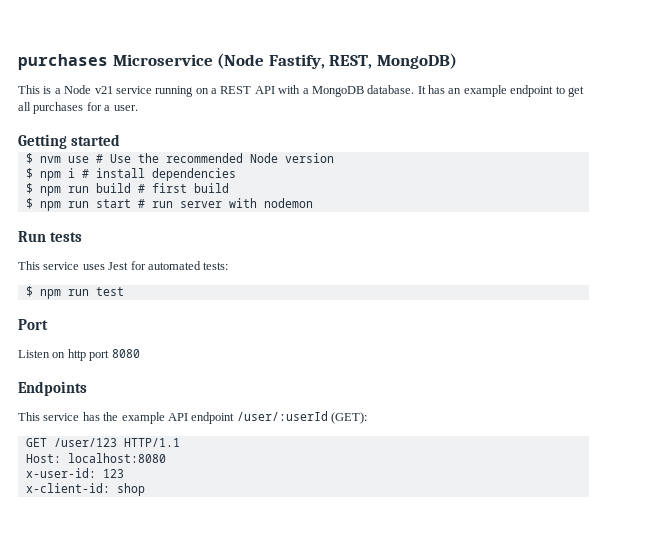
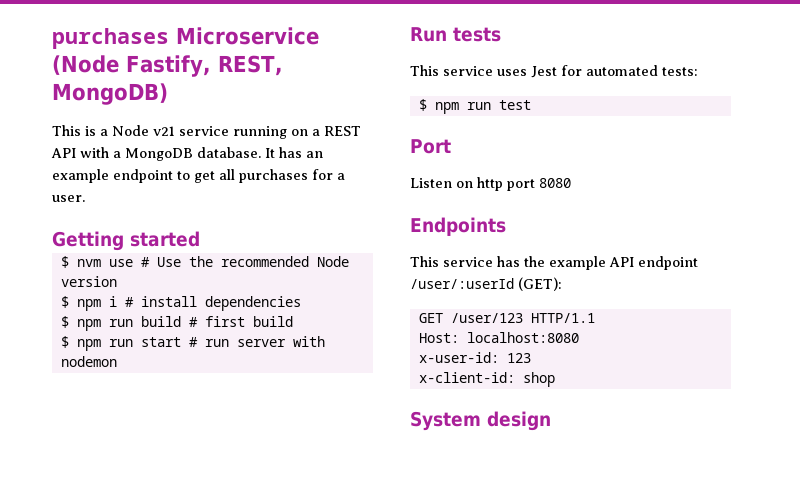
+ System design

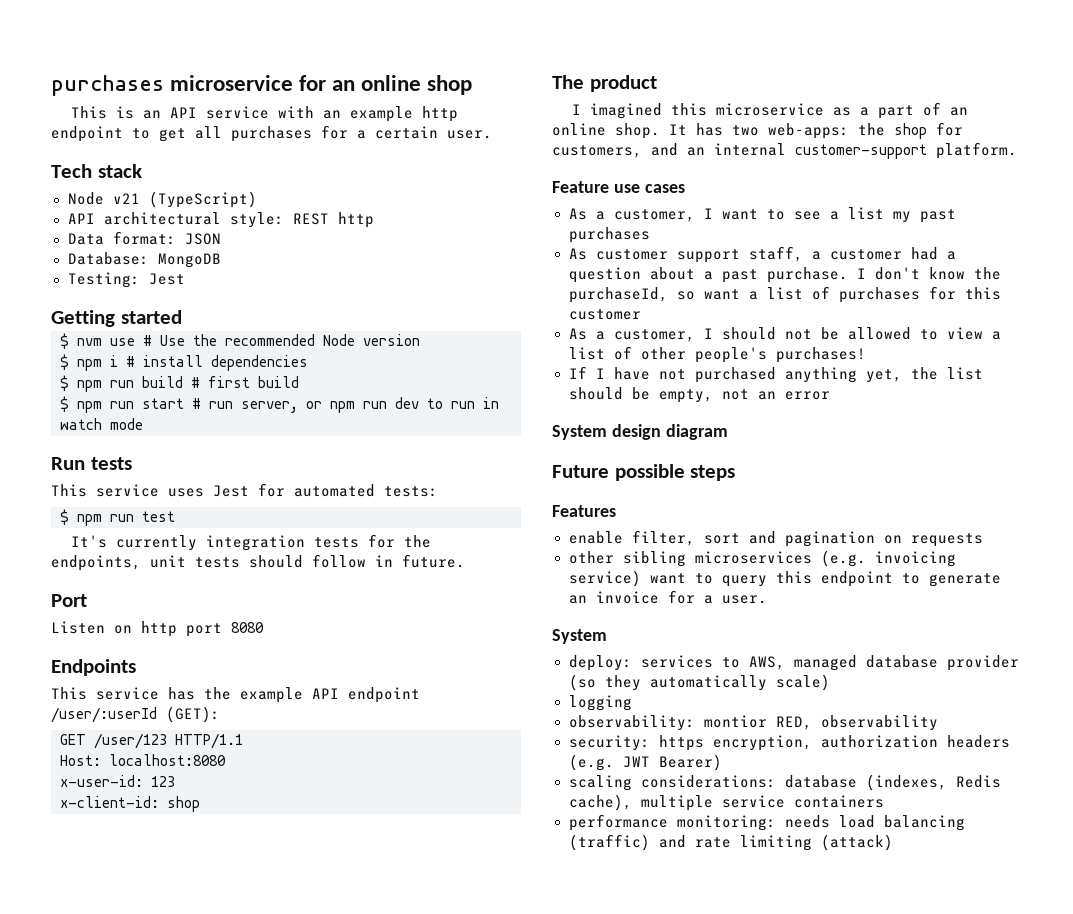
- purchases Microservice (Node Fastify, REST, MongoDB)
- This is a Node v21 service running on a REST API with a MongoDB database. It has an example endpoint to get all purchases for a user.
+ purchases microservice for an online shop
+ This is an API service with an example http endpoint to get all purchases for a certain user.
+ Tech stack
+ Node v21 (TypeScript)
+ API architectural style: REST http
+ Data format: JSON
+ Database: MongoDB
+ Testing: Jest
- $ npm run start # run server with nodemon
+ $ npm run start # run server, or npm run dev to run in watch mode
+ It's currently integration tests for the endpoints, unit tests should follow in future.
- System design
+ The product
+ I imagined this microservice as a part of an online shop. It has two web-apps: the shop for customers, and an internal customer-support platform.
+ Feature use cases
+ As a customer, I want to see a list my past purchases
+ As customer support staff, a customer had a question about a past purchase. I don't know the purchaseId, so want a list of purchases for this customer
+ As a customer, I should not be allowed to view a list of other people's purchases!
+ If I have not purchased anything yet, the list should be empty, not an error
+ System design diagram
+ Future possible steps
+ Features
+ enable filter, sort and pagination on requests
+ other sibling microservices (e.g. invoicing service) want to query this endpoint to generate an invoice for a user.
+ System
+ deploy: services to AWS, managed database provider (so they automatically scale)
+ logging
+ observability: montior RED, observability
+ security: https encryption, authorization headers (e.g. JWT Bearer)
+ scaling considerations: database (indexes, Redis cache), multiple service containers
+ performance monitoring: needs load balancing (traffic) and rate limiting (attack)

